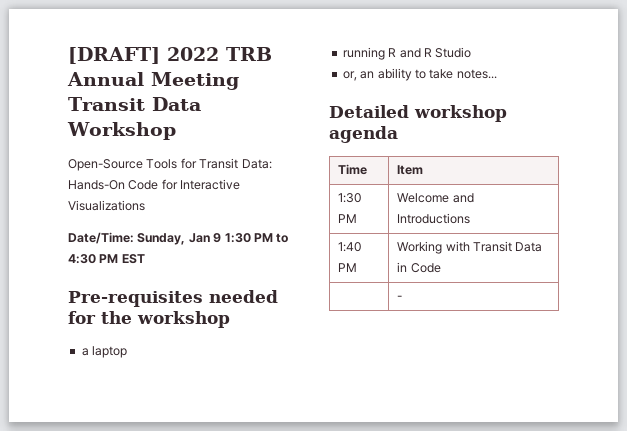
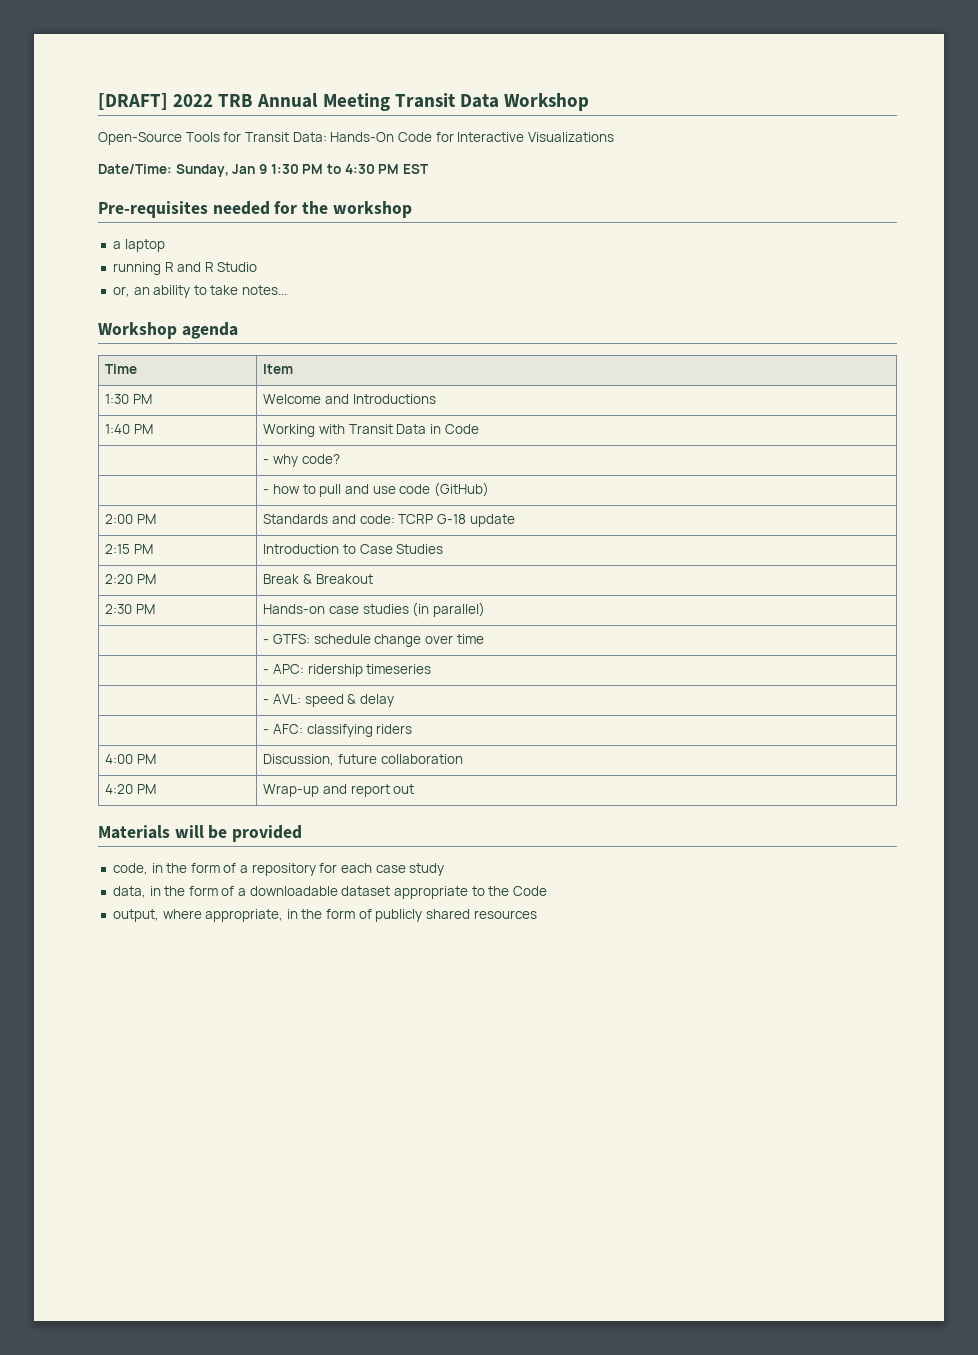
- Detailed workshop agenda
+ Workshop agenda
- | -
+ | - why code?
+ | - how to pull and use code (GitHub)
+ 2:00 PM | Standards and code: TCRP G-18 update
+ 2:15 PM | Introduction to Case Studies
+ 2:20 PM | Break & Breakout
+ 2:30 PM | Hands-on case studies (in parallel)
+ | - GTFS: schedule change over time
+ | - APC: ridership timeseries
+ | - AVL: speed & delay
+ | - AFC: classifying riders
+ 4:00 PM | Discussion, future collaboration
+ 4:20 PM | Wrap-up and report out
+ Materials will be provided
+ code, in the form of a repository for each case study
+ data, in the form of a downloadable dataset appropriate to the Code
+ output, where appropriate, in the form of publicly shared resources

